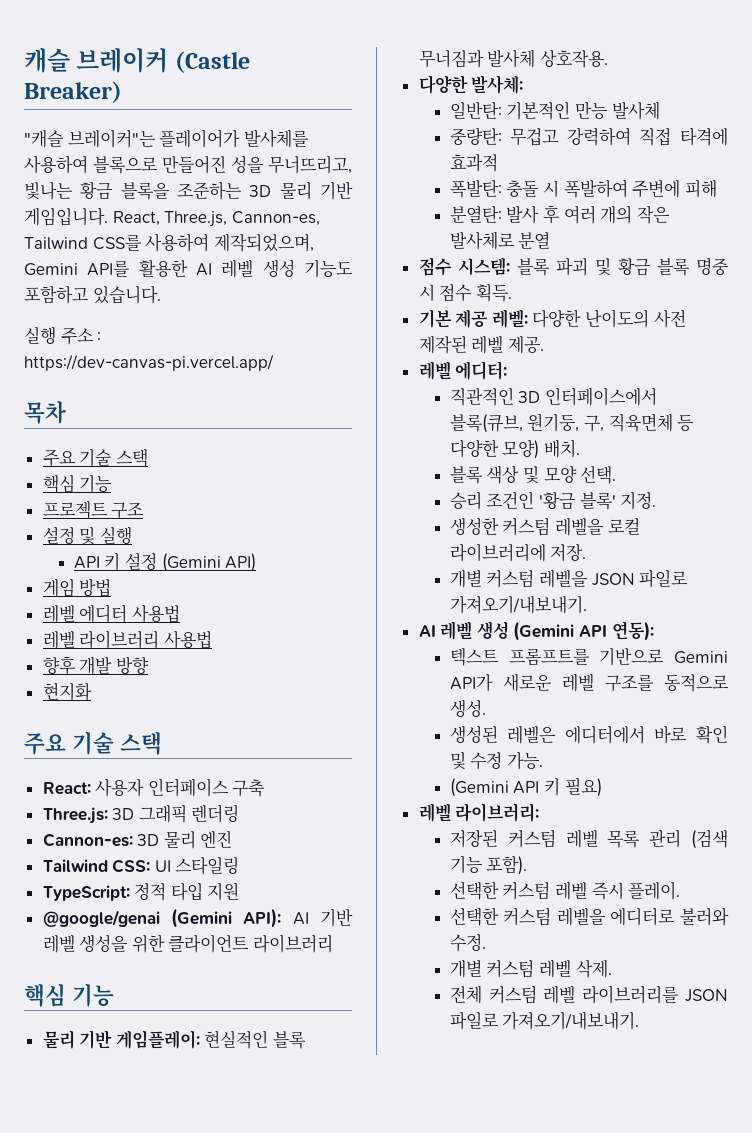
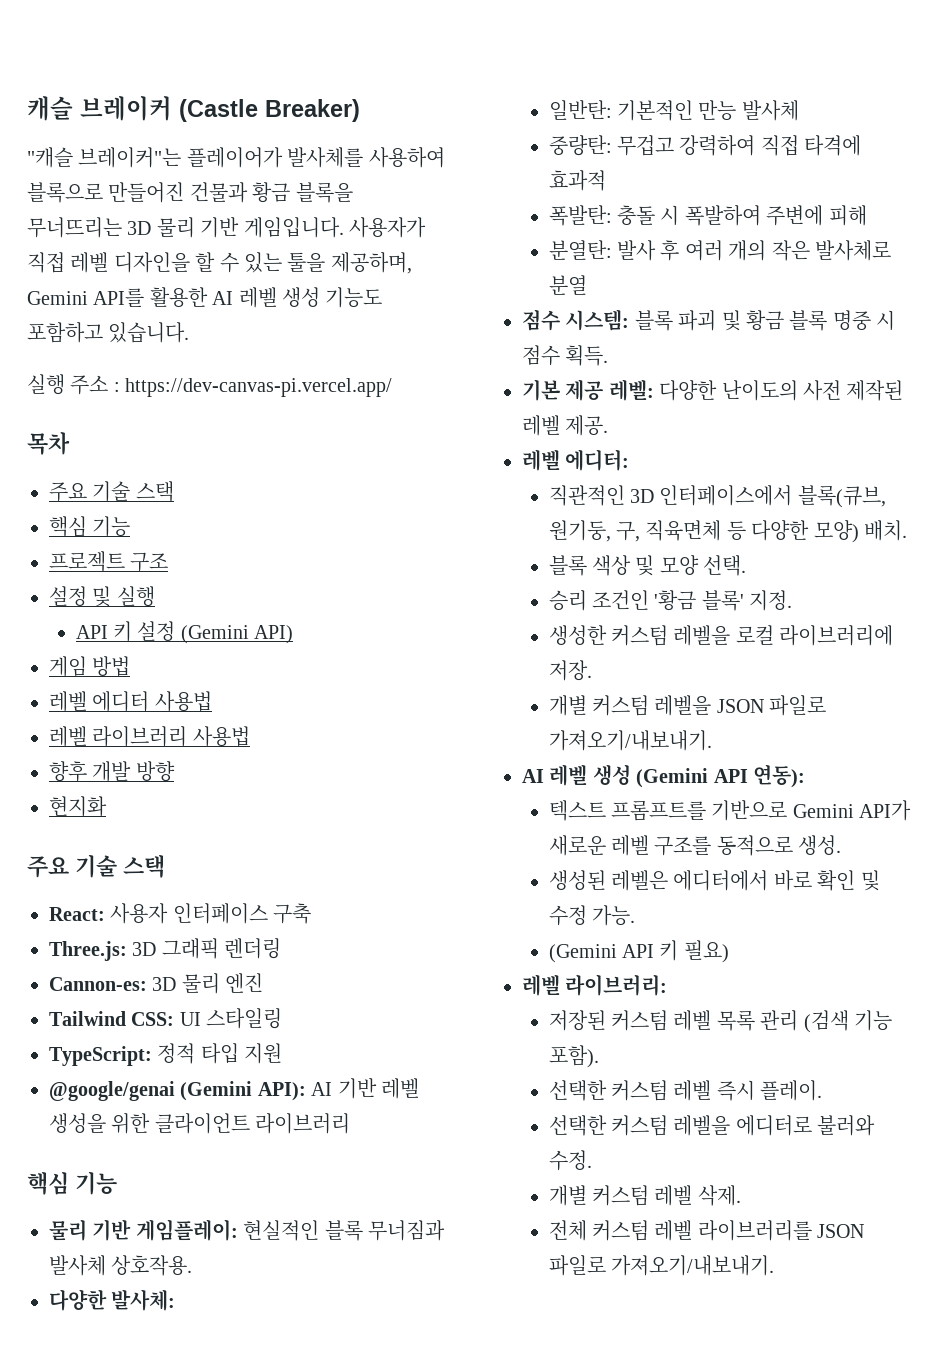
- "캐슬 브레이커"는 플레이어가 발사체를 사용하여 블록으로 만들어진 성을 무너뜨리고, 빛나는 황금 블록을 조준하는 3D 물리 기반 게임입니다.
+ "캐슬 브레이커"는 플레이어가 발사체를 사용하여 블록으로 만들어진 건물과 황금 블록을 무너뜨리는 3D 물리 기반 게임입니다.
- React, Three.js, Cannon-es, Tailwind CSS를 사용하여 제작되었으며, Gemini API를 활용한 AI 레벨 생성 기능도 포함하고 있습니다.
+ 사용자가 직접 레벨 디자인을 할 수 있는 툴을 제공하며, Gemini API를 활용한 AI 레벨 생성 기능도 포함하고 있습니다.

